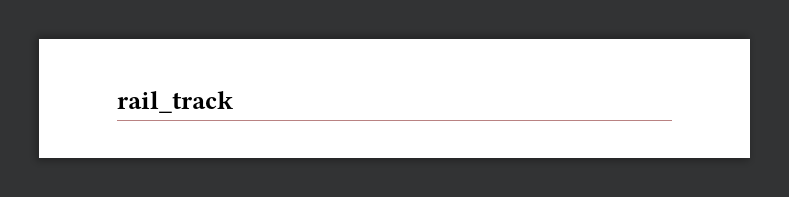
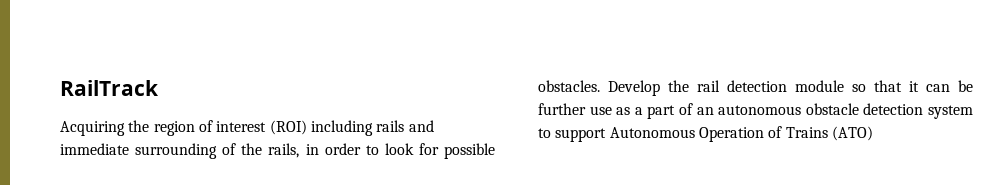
- rail_track
+ RailTrack
+ Acquiring the region of interest (ROI) including rails and immediate surrounding of the rails, in order to look for possible obstacles. Develop the rail detection module so that it can be further use as a part of an autonomous obstacle detection system to support Autonomous Operation of Trains (ATO)

